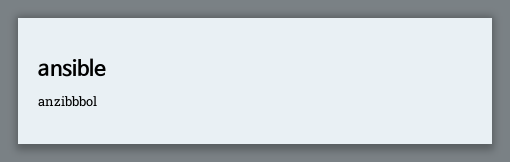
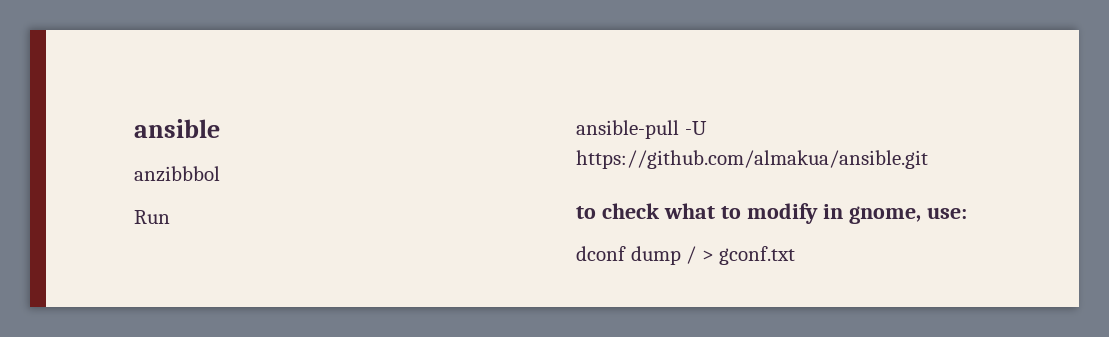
+ Run
+ ansible-pull -U https://github.com/almakua/ansible.git
+ to check what to modify in gnome, use:
+ dconf dump / > gconf.txt

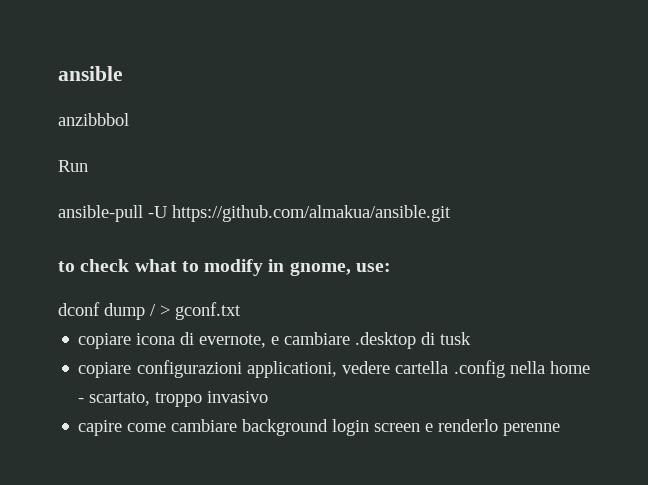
+ copiare icona di evernote, e cambiare .desktop di tusk
+ copiare configurazioni applicationi, vedere cartella .config nella home - scartato, troppo invasivo
+ capire come cambiare background login screen e renderlo perenne

